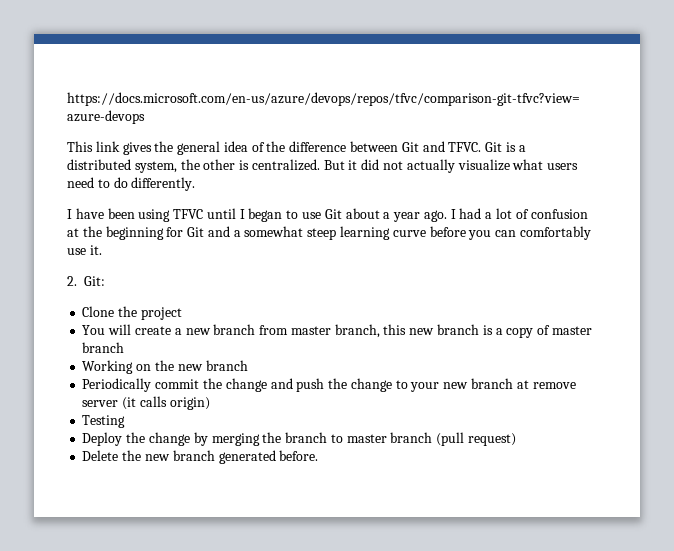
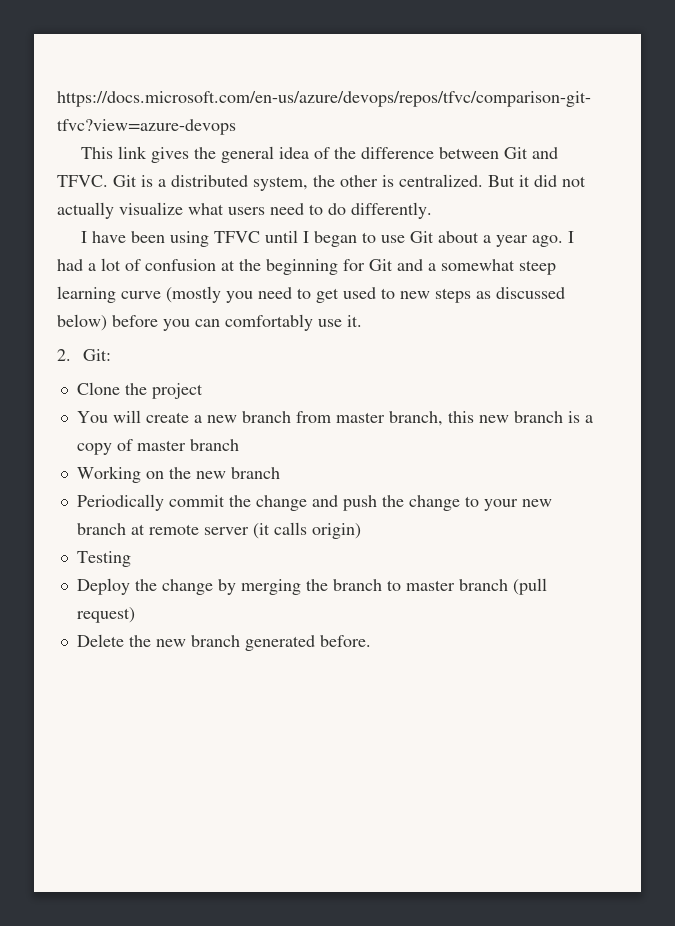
- I had a lot of confusion at the beginning for Git and a somewhat steep learning curve before you can comfortably use it.
+ I had a lot of confusion at the beginning for Git and a somewhat steep learning curve (mostly you need to get used to new steps as discussed below) before you can comfortably use it.
- Periodically commit the change and push the change to your new branch at remove server (it calls origin)
+ Periodically commit the change and push the change to your new branch at remote server (it calls origin)

